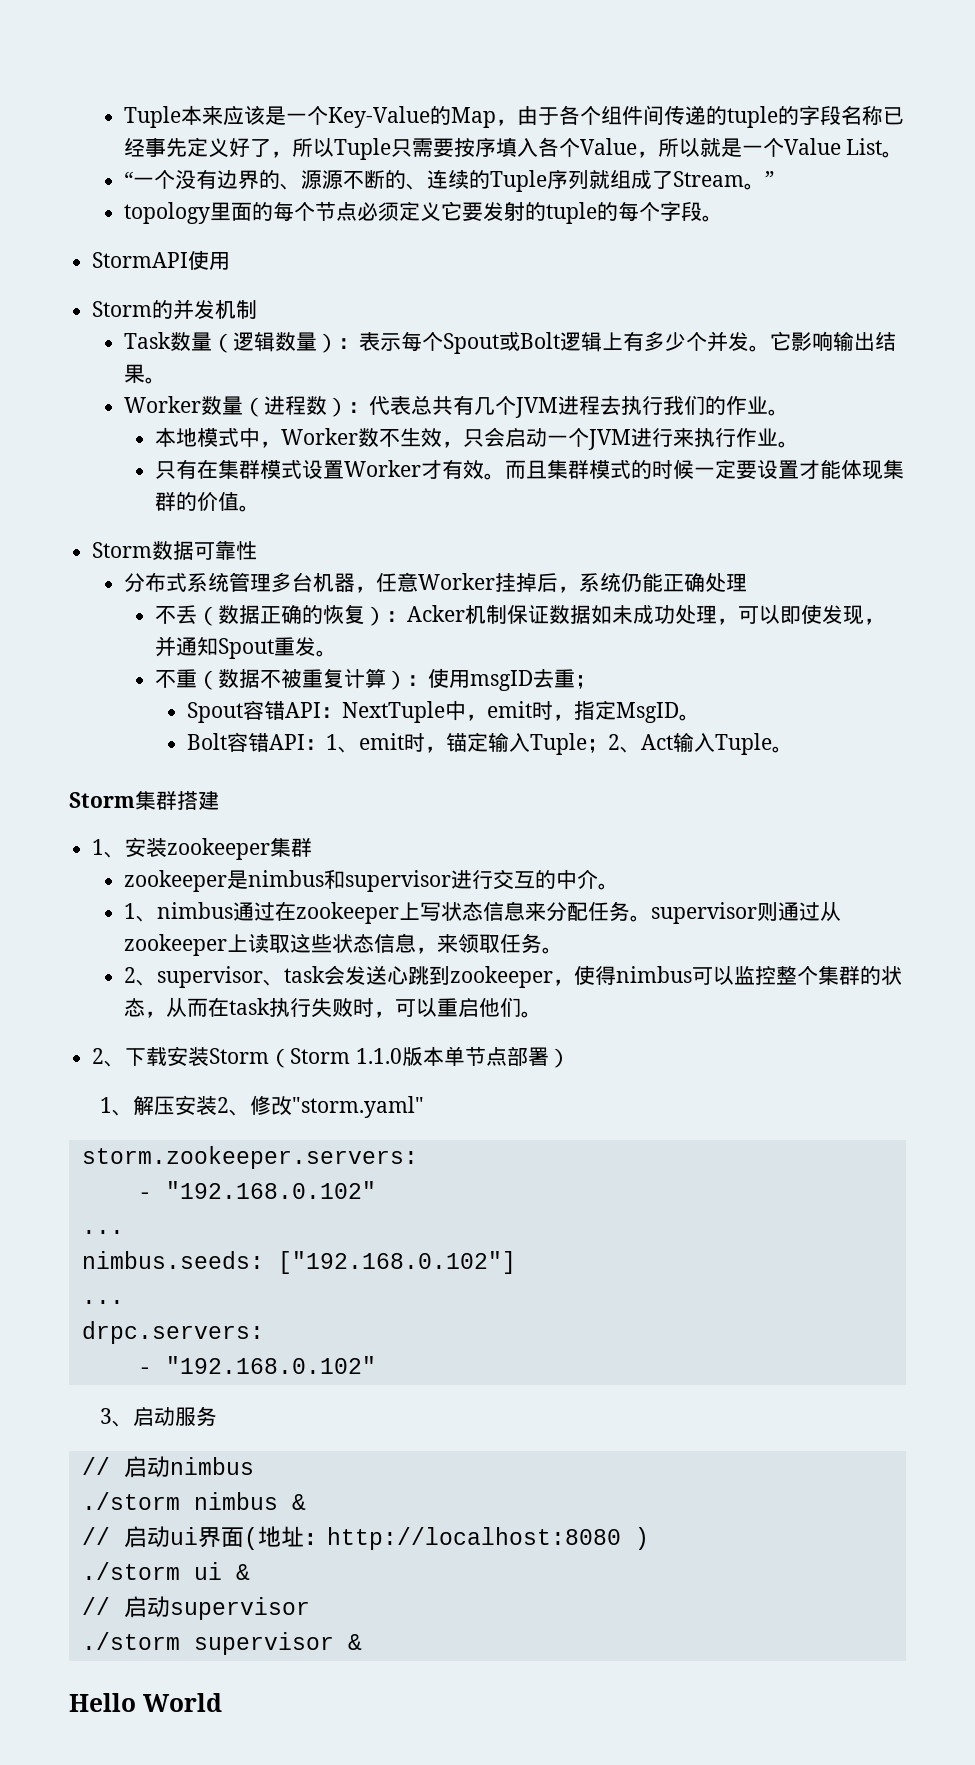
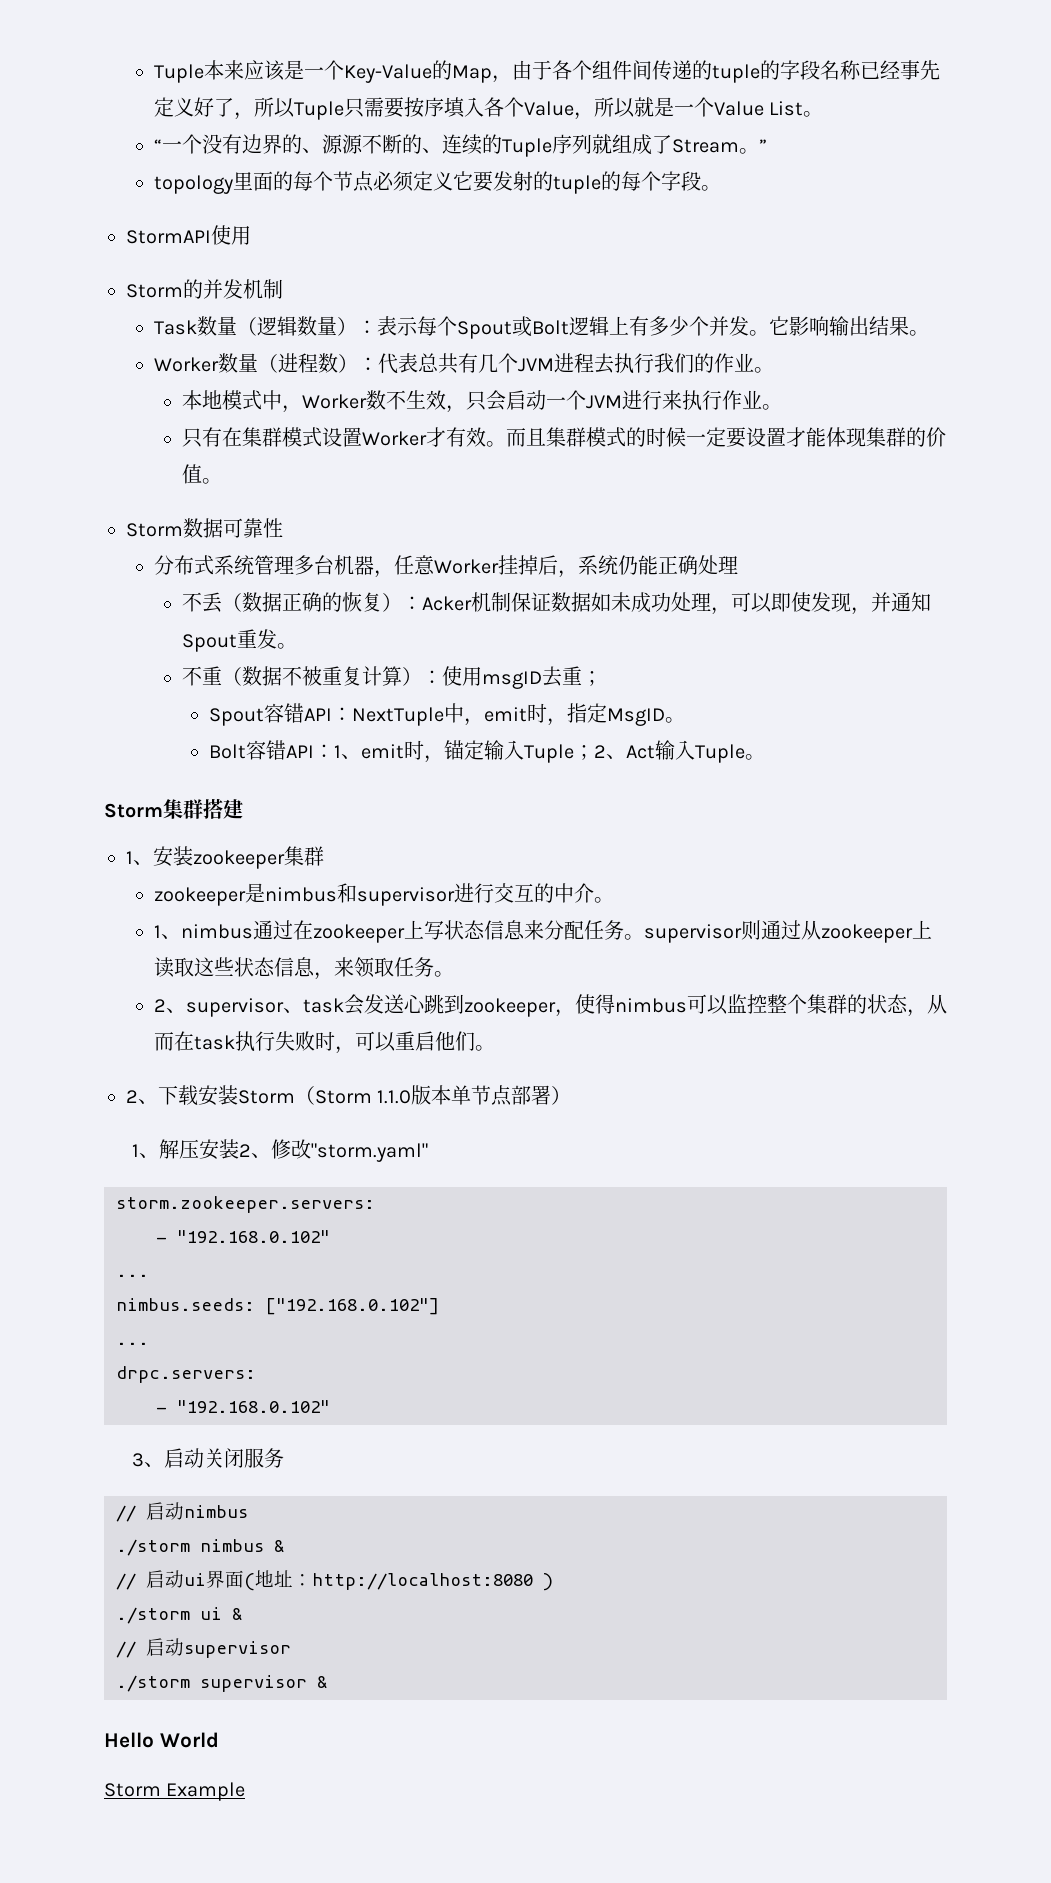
- 3、启动服务
+ 3、启动关闭服务
+ Storm Example

